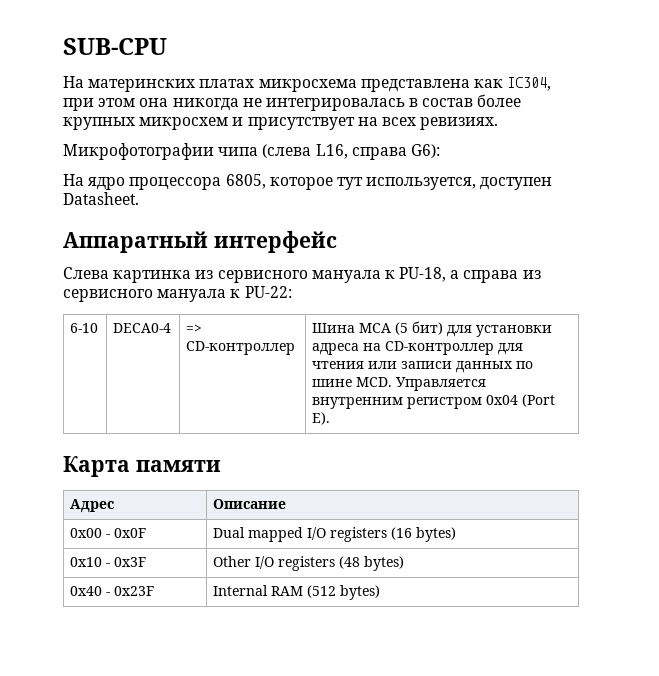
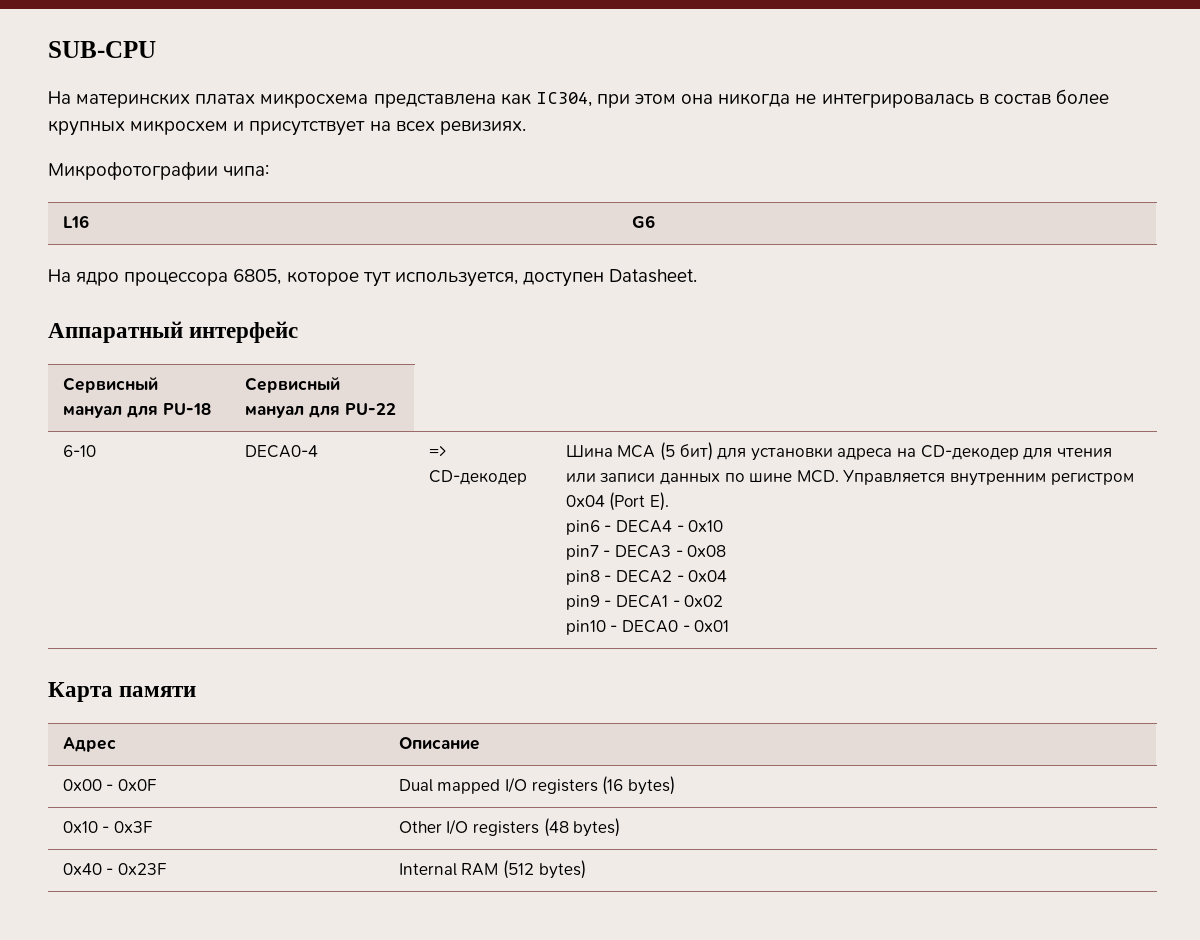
- Микрофотографии чипа (слева L16, справа G6):
+ Микрофотографии чипа:
+ L16 | G6
- Слева картинка из сервисного мануала к PU-18, а справа из сервисного мануала к PU-22:
+ Сервисный мануал для PU-18 | Сервисный мануал для PU-22
- => CD-контроллер
+ => CD-декодер
- Шина MCA (5 бит) для установки адреса на CD-контроллер для чтения или записи данных по шине MCD. Управляется внутренним регистром 0х04 (Port E).
+ Шина MCA (5 бит) для установки адреса на CD-декодер для чтения или записи данных по шине MCD. Управляется внутренним регистром 0х04 (Port E).
+ pin6 - DECA4 - 0x10
+ pin7 - DECA3 - 0x08
+ pin8 - DECA2 - 0x04
+ pin9 - DECA1 - 0x02
+ pin10 - DECA0 - 0x01

